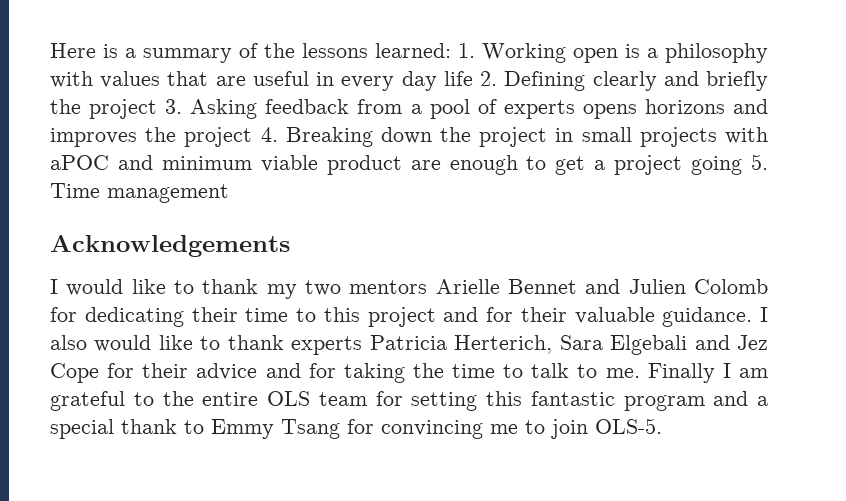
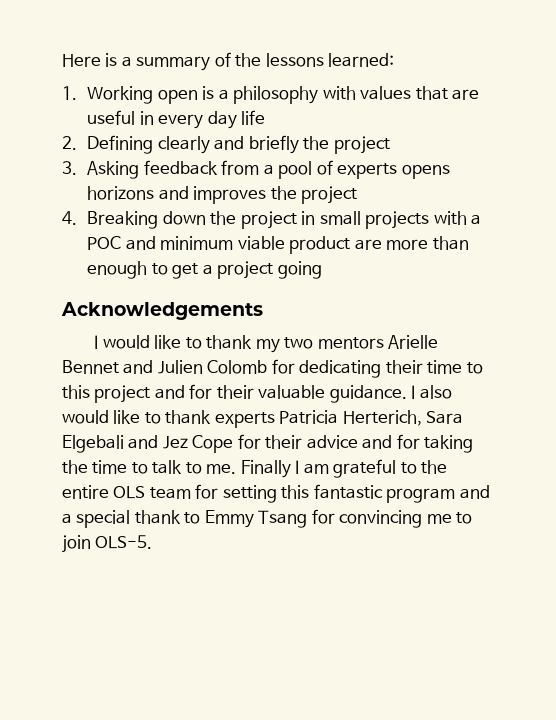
- Here is a summary of the lessons learned: 1. Working open is a philosophy with values that are useful in every day life 2. Defining clearly and briefly the project 3. Asking feedback from a pool of experts opens horizons and improves the project 4. Breaking down the project in small projects with aPOC and minimum viable product are enough to get a project going 5. Time management
+ Here is a summary of the lessons learned:
+ 1. Working open is a philosophy with values that are useful in every day life
+ 2. Defining clearly and briefly the project
+ 3. Asking feedback from a pool of experts opens horizons and improves the project
+ 4. Breaking down the project in small projects with a POC and minimum viable product are more than enough to get a project going

